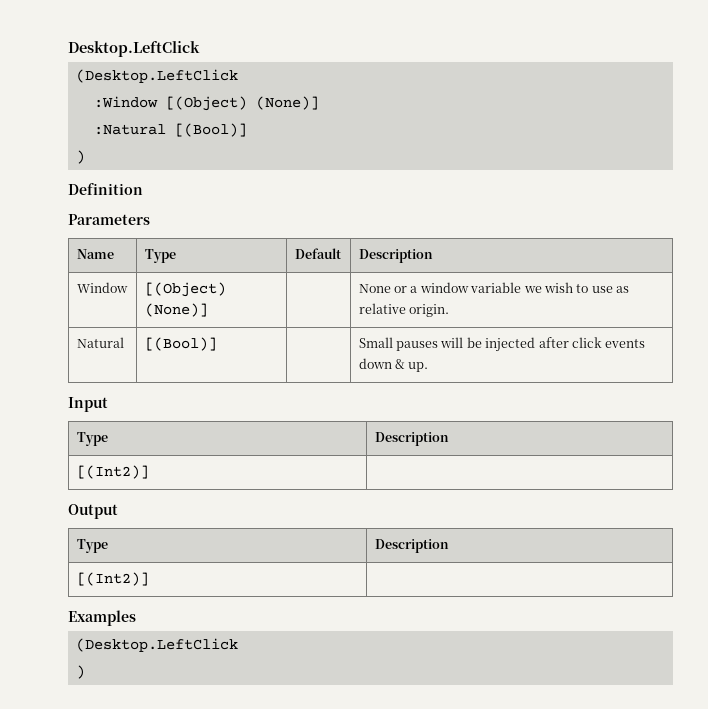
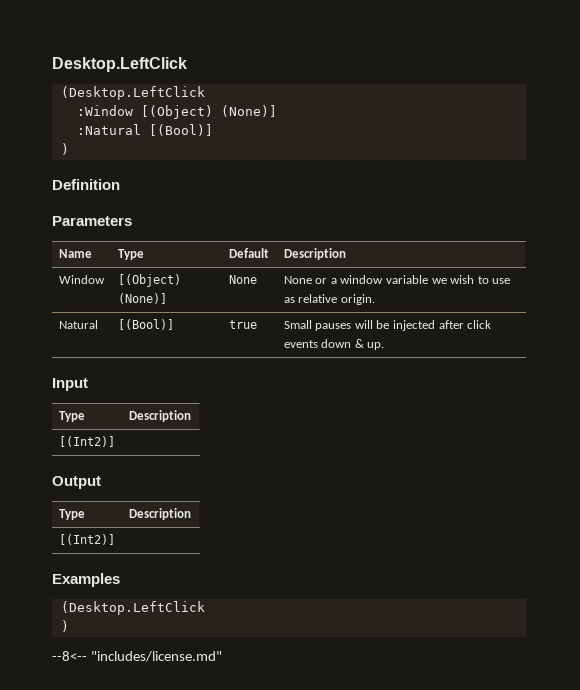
- Window | [(Object) (None)] | | None or a window variable we wish to use as relative origin.
+ Window | [(Object) (None)] | None | None or a window variable we wish to use as relative origin.
- Natural | [(Bool)] | | Small pauses will be injected after click events down & up.
+ Natural | [(Bool)] | true | Small pauses will be injected after click events down & up.
+ --8<-- "includes/license.md"

